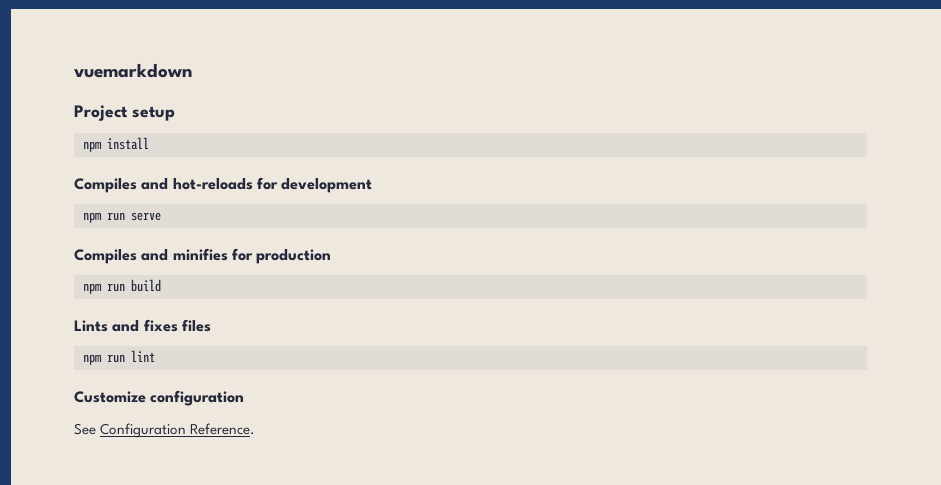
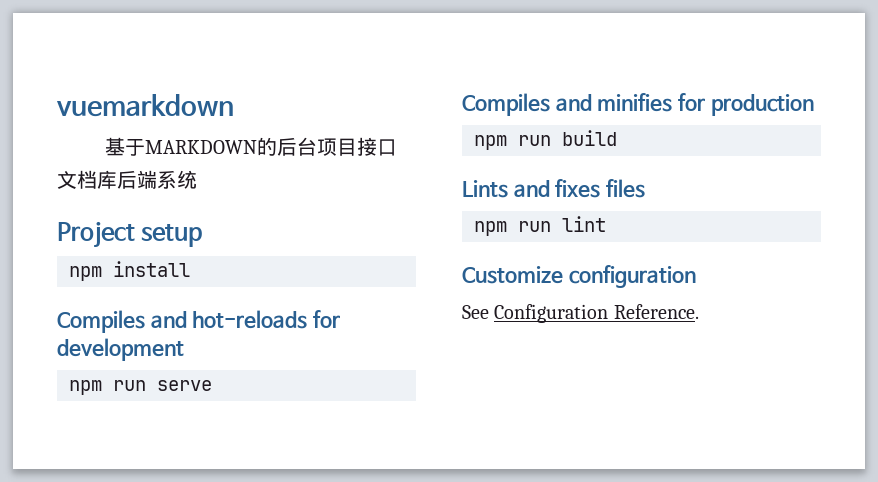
+ 基于MARKDOWN的后台项目接口文档库后端系统

